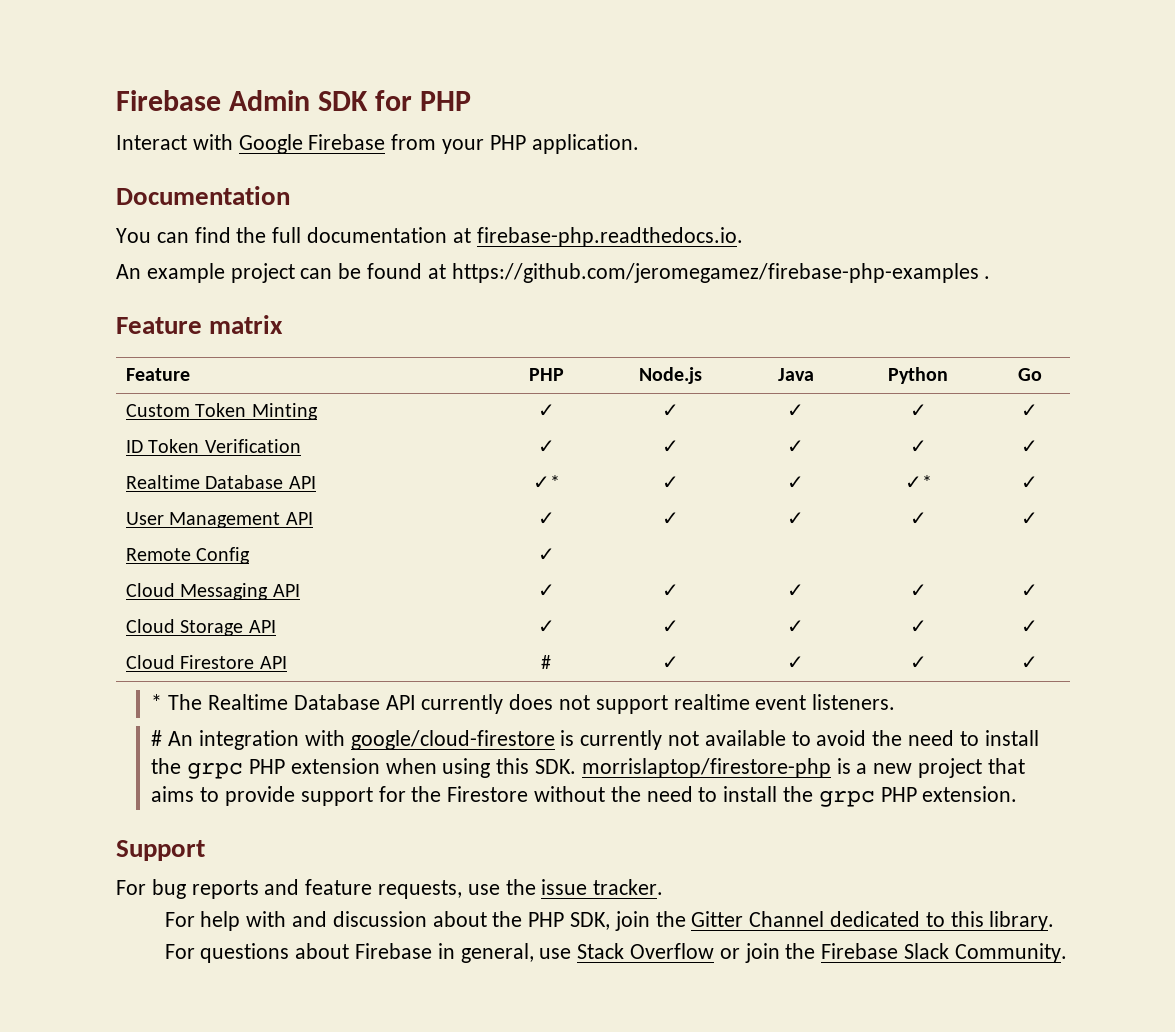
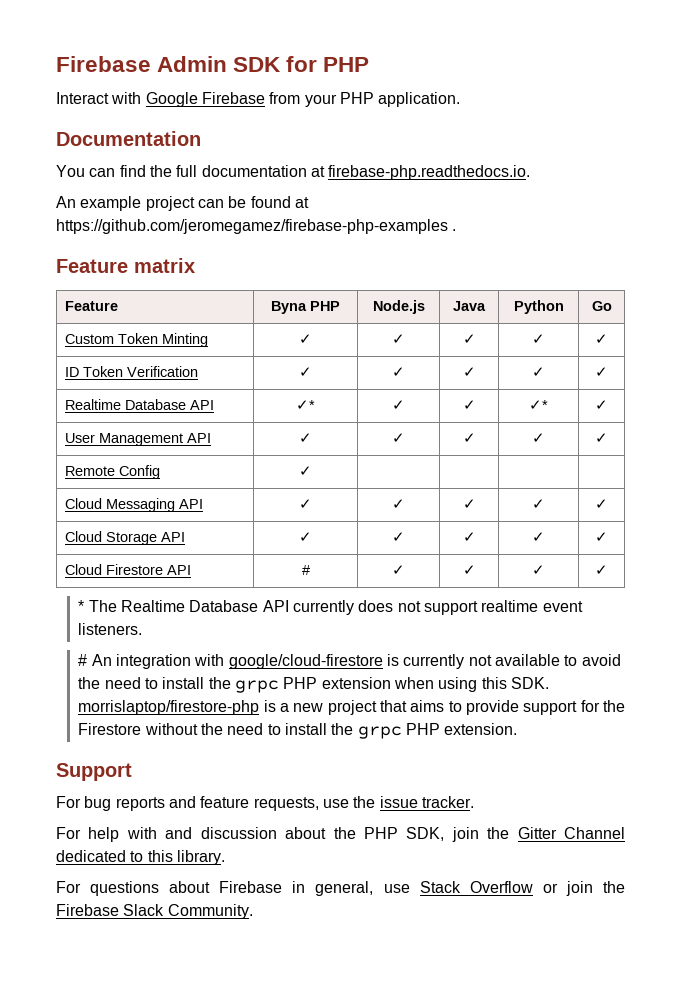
- Feature | PHP | Node.js | Java | Python | Go
+ Feature | Byna PHP | Node.js | Java | Python | Go

